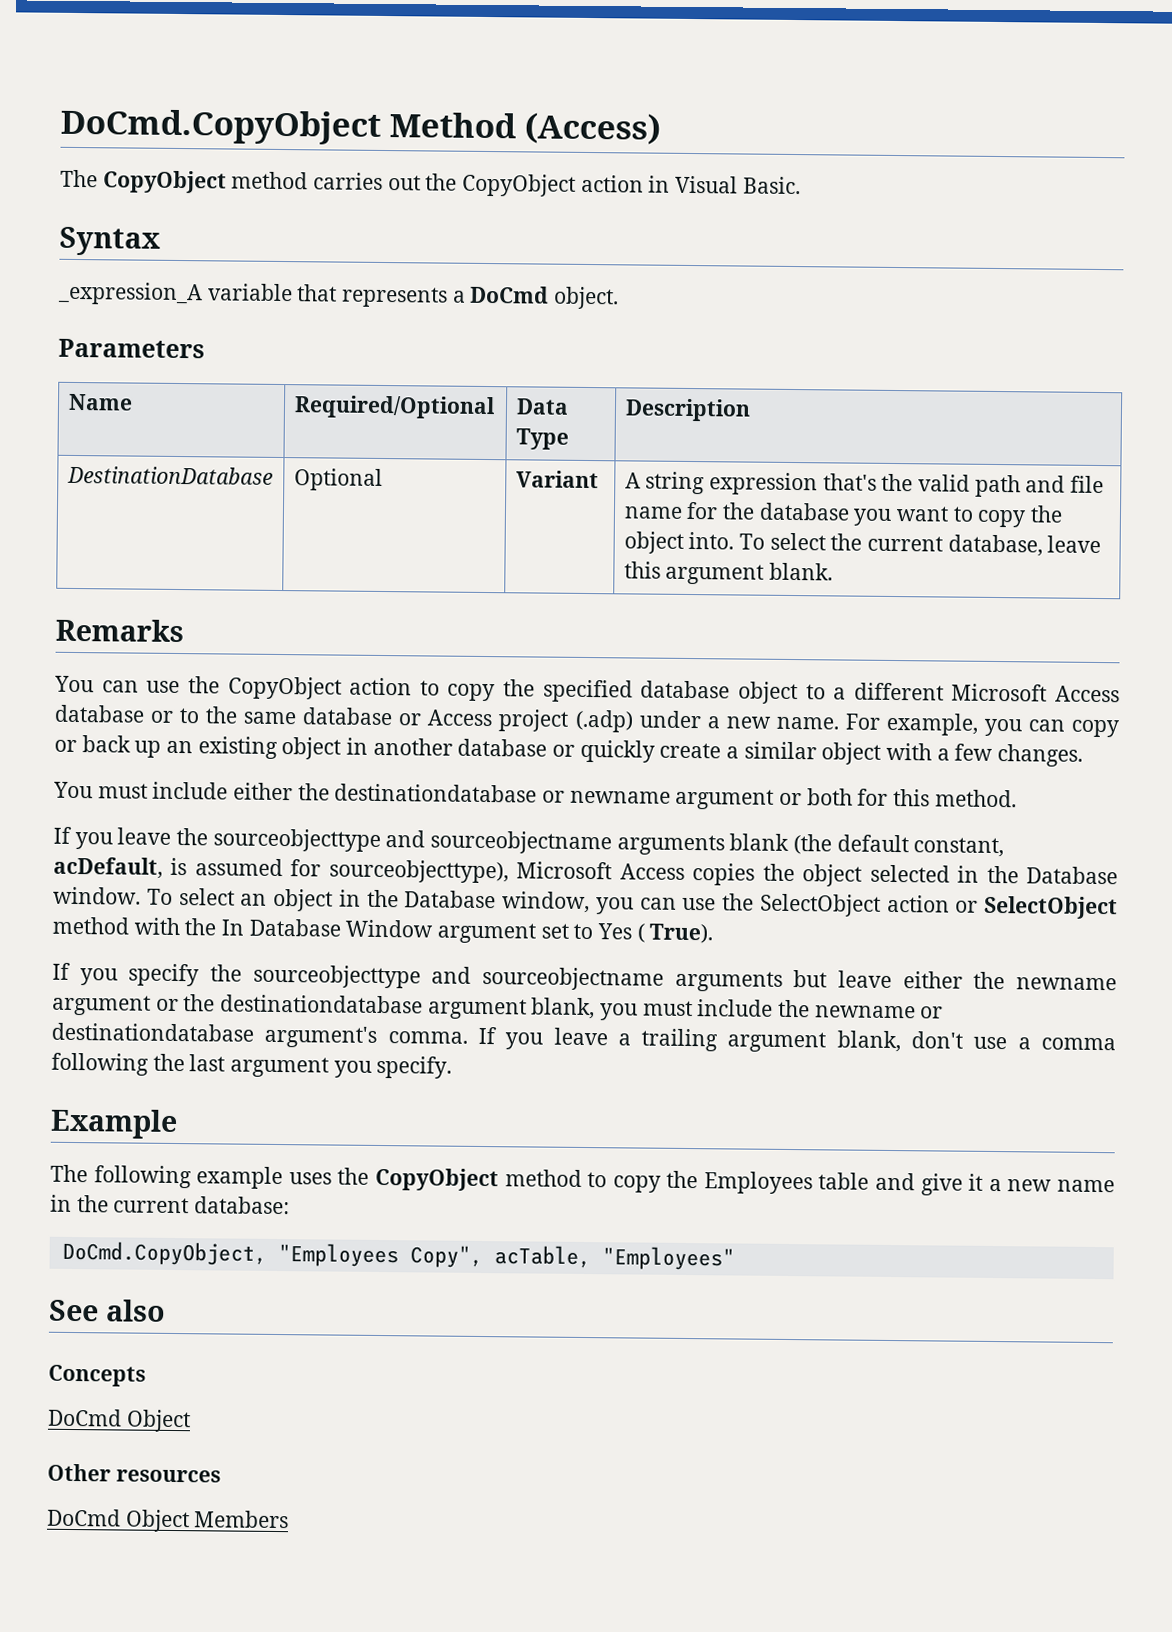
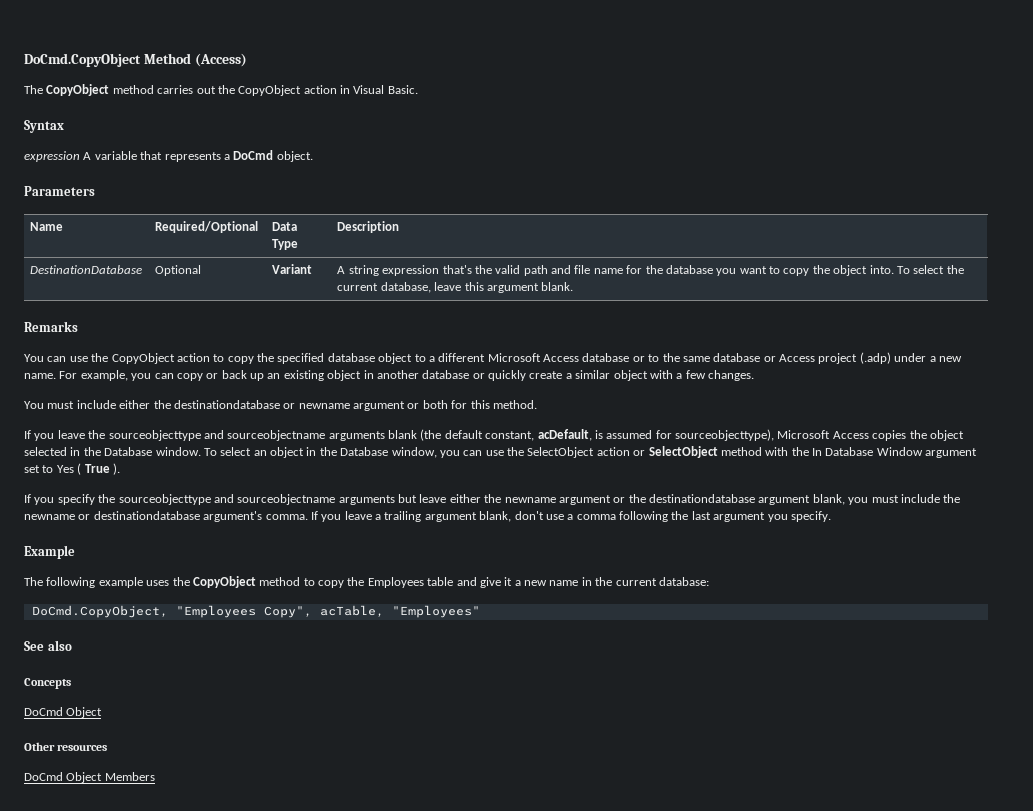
- _expression_A variable that represents a DoCmd object.
+ expression A variable that represents a DoCmd object.
- To select an object in the Database window, you can use the SelectObject action or SelectObject method with the In Database Window argument set to Yes ( True).
+ To select an object in the Database window, you can use the SelectObject action or SelectObject method with the In Database Window argument set to Yes ( True ).

